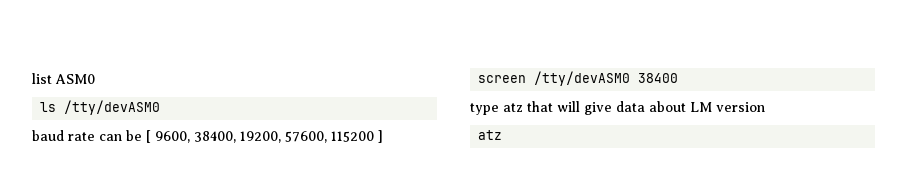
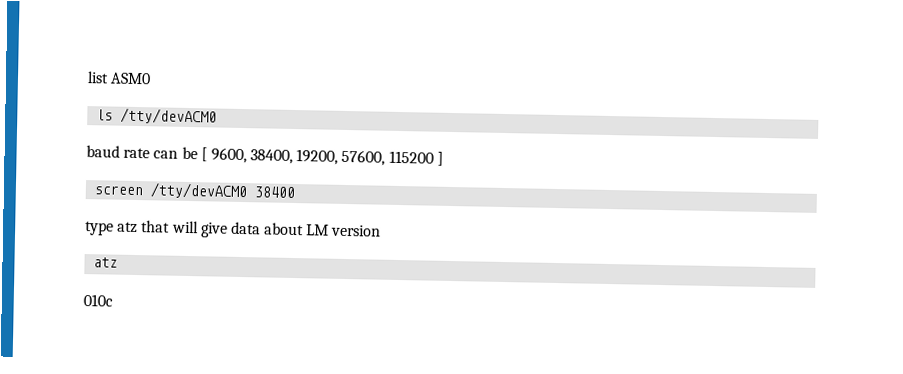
- ls /tty/devASM0
+ ls /tty/devACM0
- screen /tty/devASM0 38400
+ screen /tty/devACM0 38400
+ 010c

